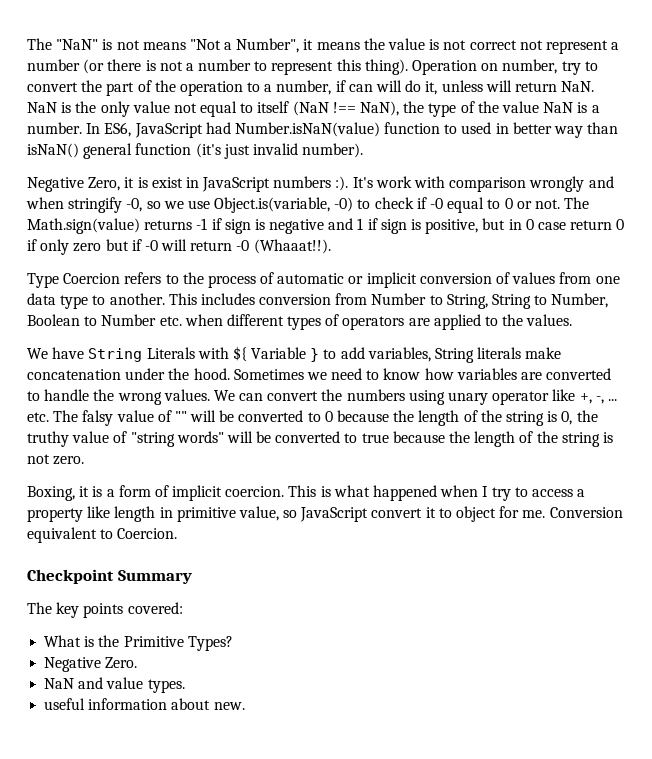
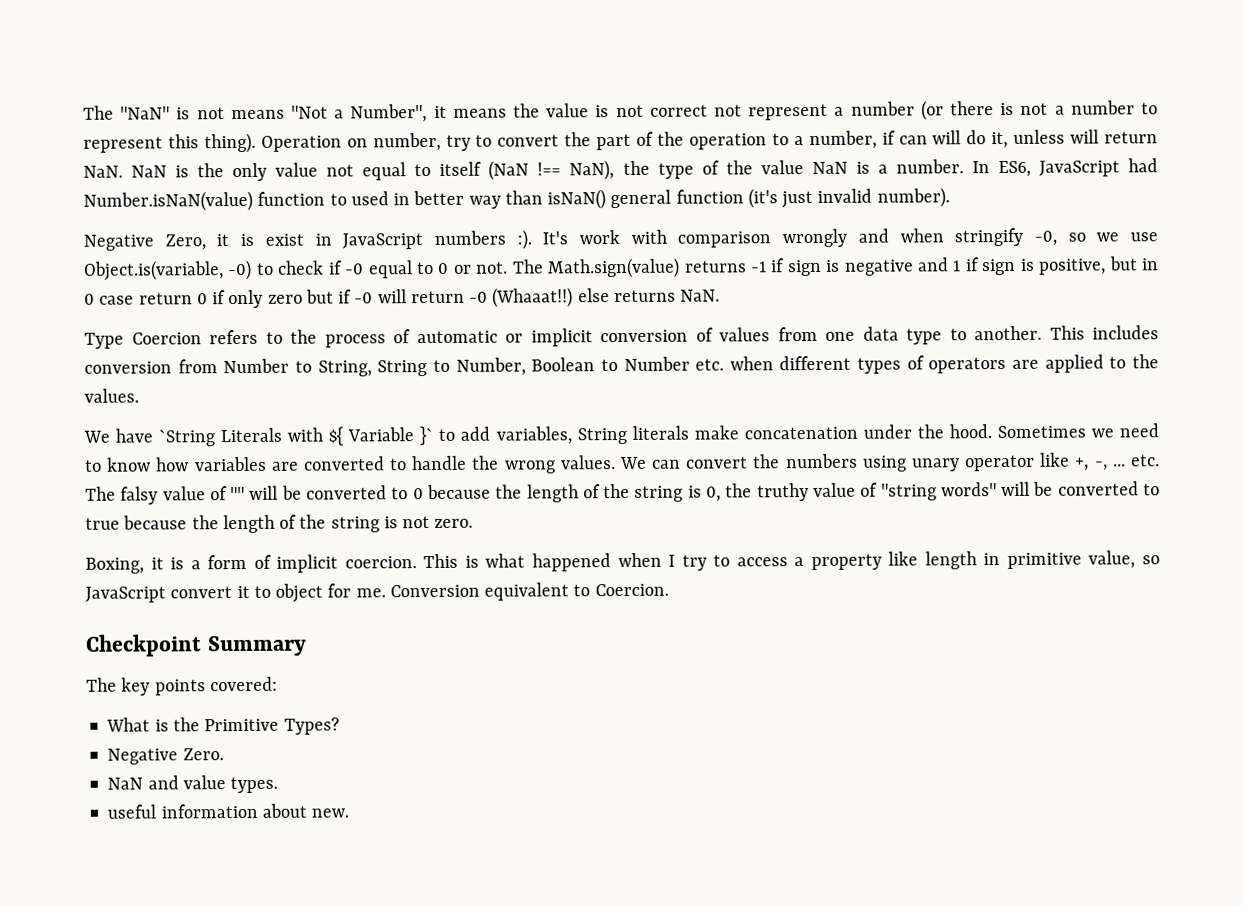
- The Math.sign(value) returns -1 if sign is negative and 1 if sign is positive, but in 0 case return 0 if only zero but if -0 will return -0 (Whaaat!!).
+ The Math.sign(value) returns -1 if sign is negative and 1 if sign is positive, but in 0 case return 0 if only zero but if -0 will return -0 (Whaaat!!) else returns NaN.
- We have String Literals with ${ Variable } to add variables, String literals make concatenation under the hood.
+ We have `String Literals with ${ Variable }` to add variables, String literals make concatenation under the hood.

